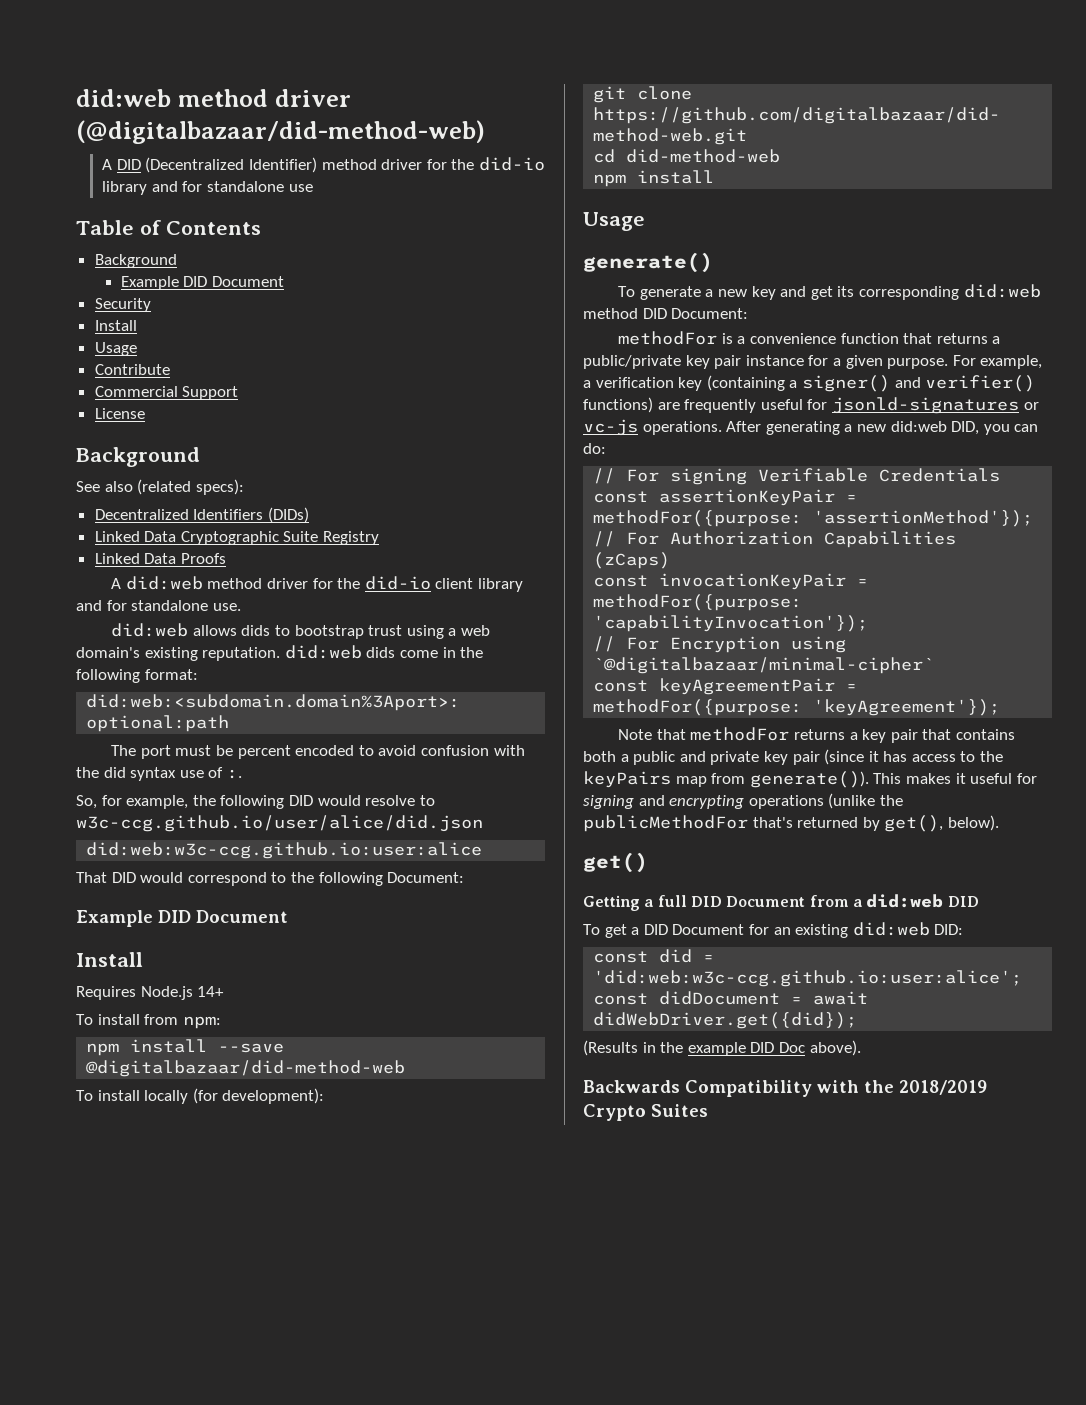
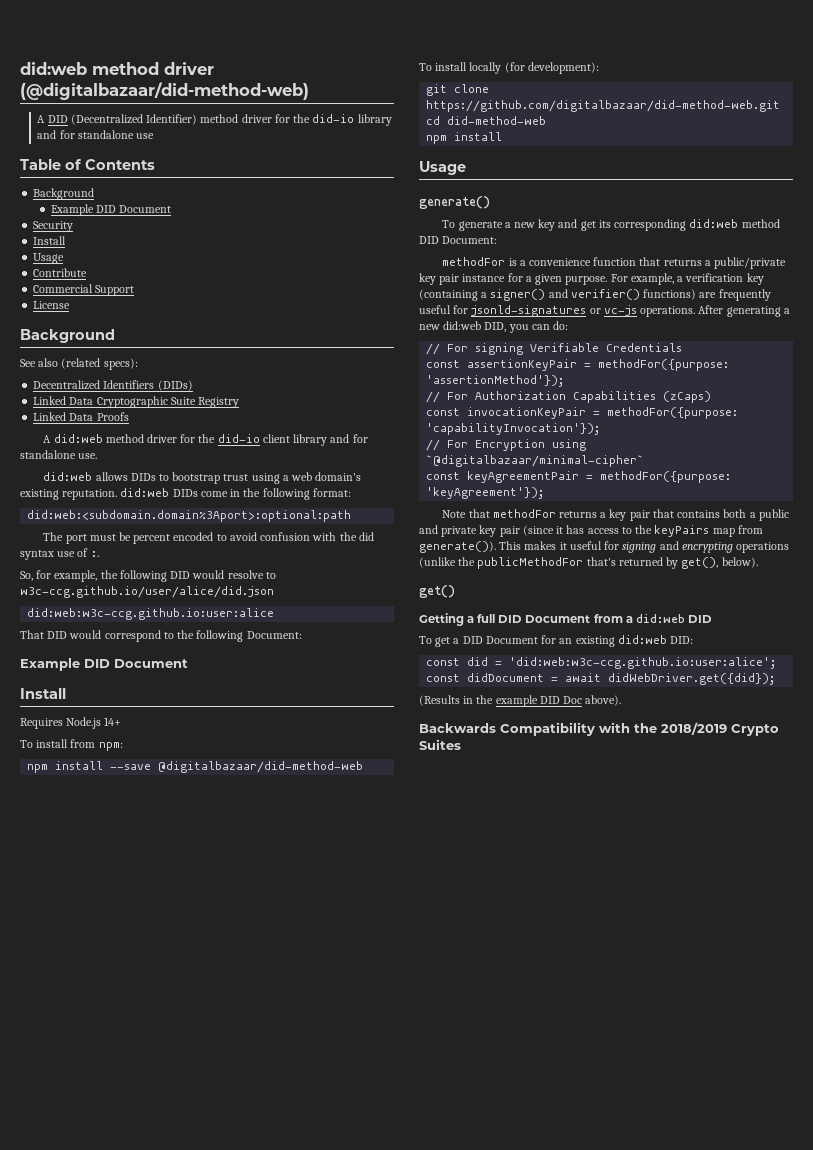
- did:web allows dids to bootstrap trust using a web domain's existing reputation. did:web dids come in the following format:
+ did:web allows DIDs to bootstrap trust using a web domain's existing reputation. did:web DIDs come in the following format:

